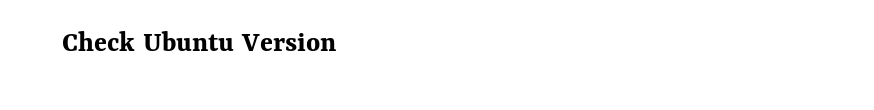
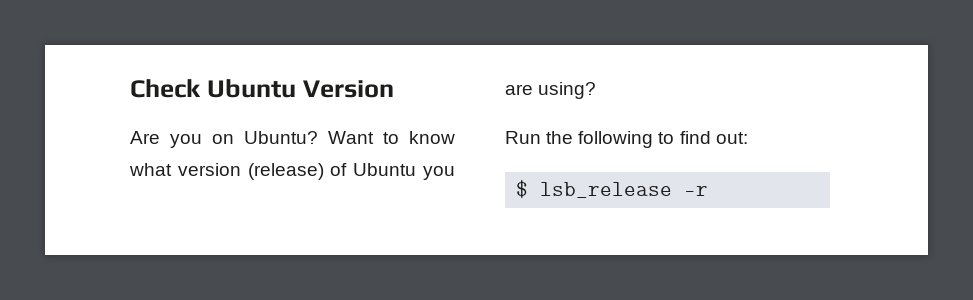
+ Are you on Ubuntu? Want to know what version (release) of Ubuntu you are using?
+ Run the following to find out:
+ $ lsb_release -r

